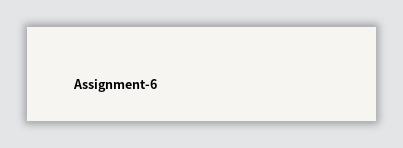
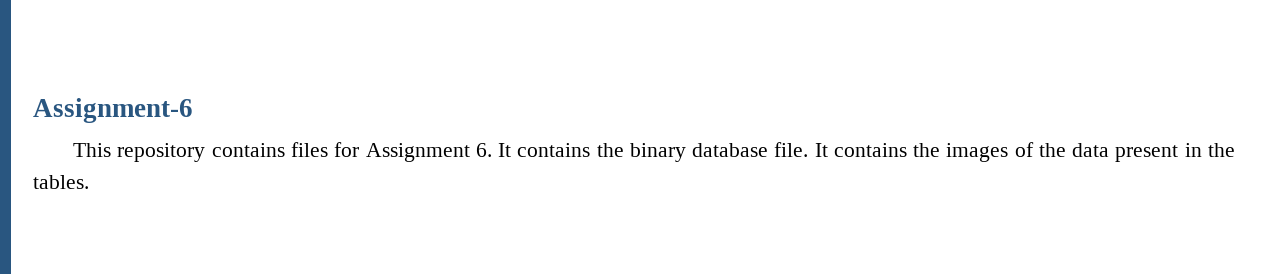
+ This repository contains files for Assignment 6. It contains the binary database file. It contains the images of the data present in the tables.

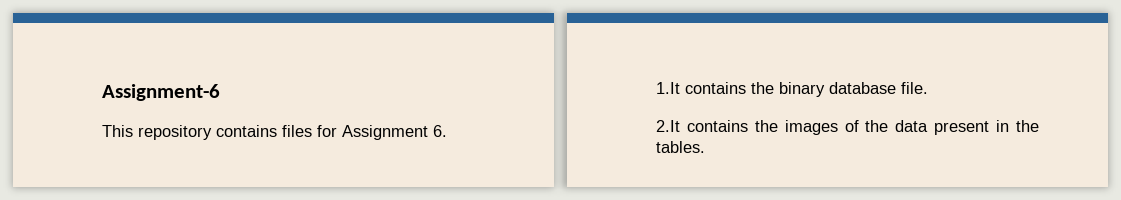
- This repository contains files for Assignment 6. It contains the binary database file. It contains the images of the data present in the tables.
+ This repository contains files for Assignment 6.
+ 1.It contains the binary database file.
+ 2.It contains the images of the data present in the tables.

